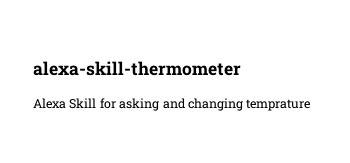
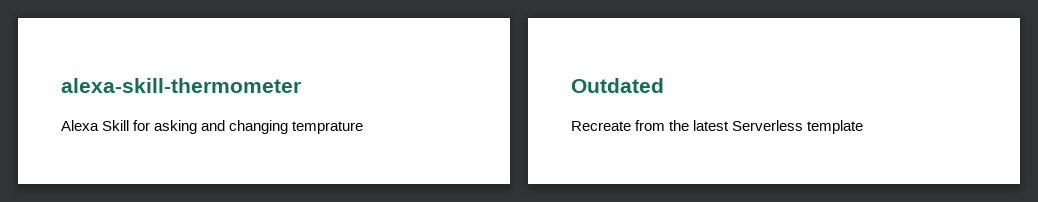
+ Outdated
+ Recreate from the latest Serverless template

